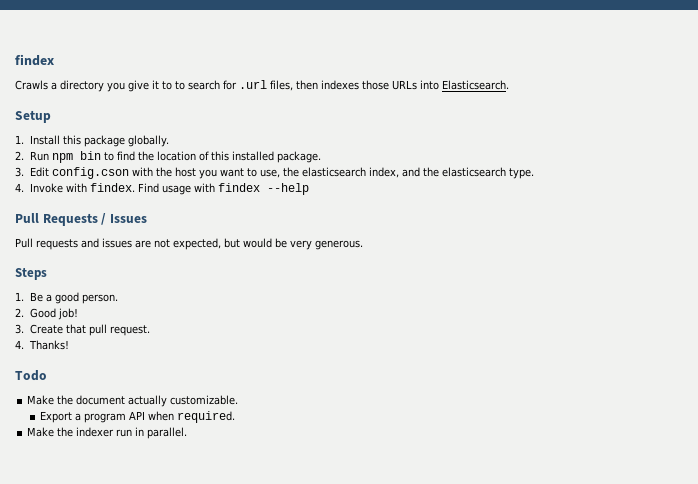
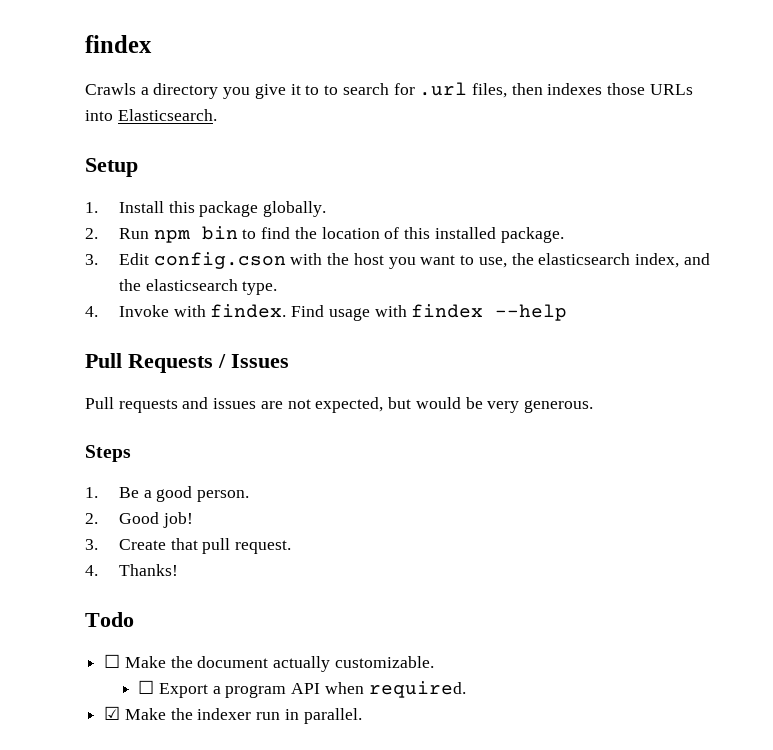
- Make the document actually customizable.
+ ☐ Make the document actually customizable.
- Export a program API when required.
+ ☐ Export a program API when required.
- Make the indexer run in parallel.
+ ☑ Make the indexer run in parallel.

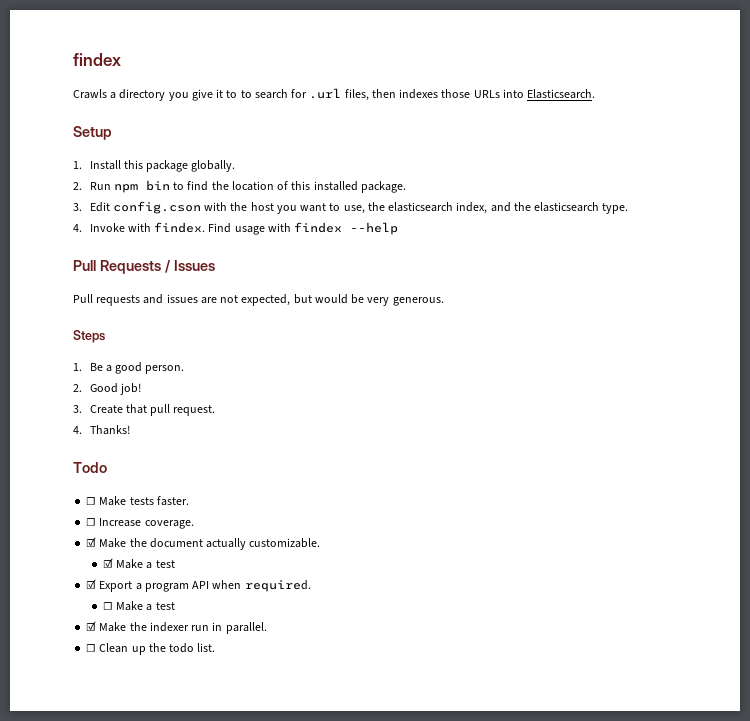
- ☐ Make the document actually customizable.
+ ☐ Make tests faster.
+ ☐ Increase coverage.
+ ☑ Make the document actually customizable.
- ☐ Export a program API when required.
+ ☑ Make a test
+ ☑ Export a program API when required.
+ ☐ Make a test
+ ☐ Clean up the todo list.

